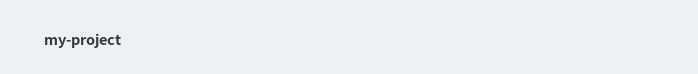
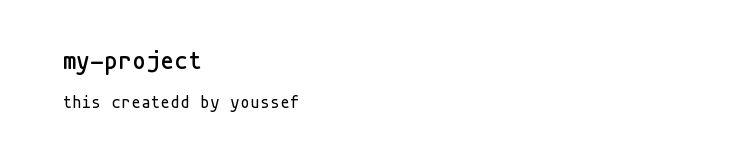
+ this createdd by youssef

